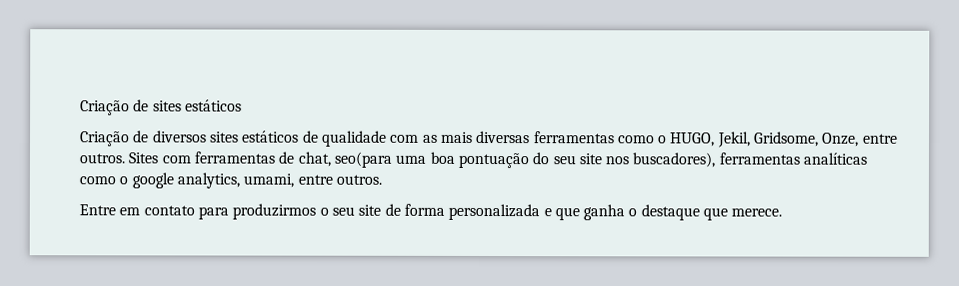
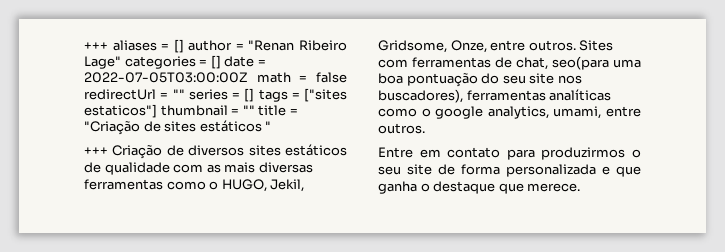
- Criação de sites estáticos
- Criação de diversos sites estáticos de qualidade com as mais diversas ferramentas como o HUGO, Jekil, Gridsome, Onze, entre outros.
+ +++ aliases = [] author = "Renan Ribeiro Lage" categories = [] date = 2022-07-05T03:00:00Z math = false redirectUrl = "" series = [] tags = ["sites estaticos"] thumbnail = "" title = "Criação de sites estáticos "
+ +++ Criação de diversos sites estáticos de qualidade com as mais diversas ferramentas como o HUGO, Jekil, Gridsome, Onze, entre outros.

